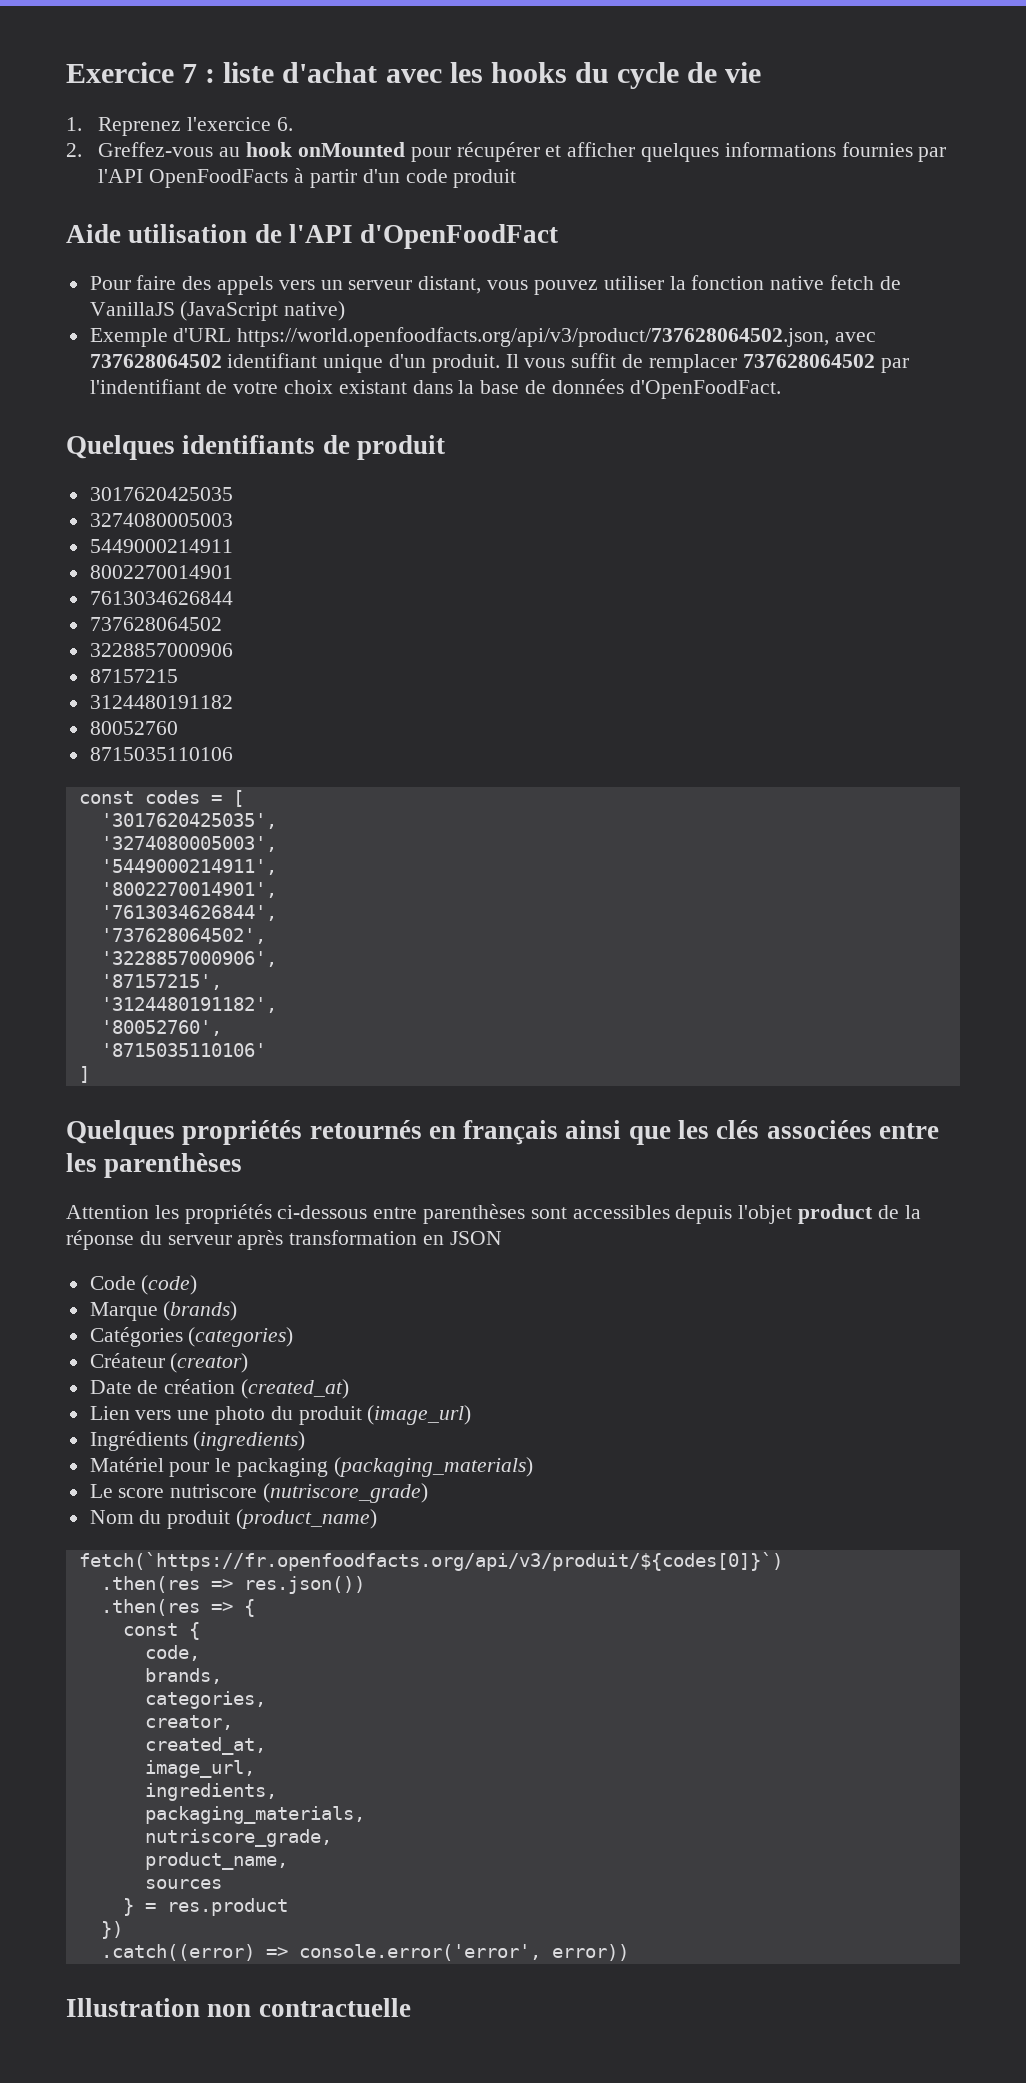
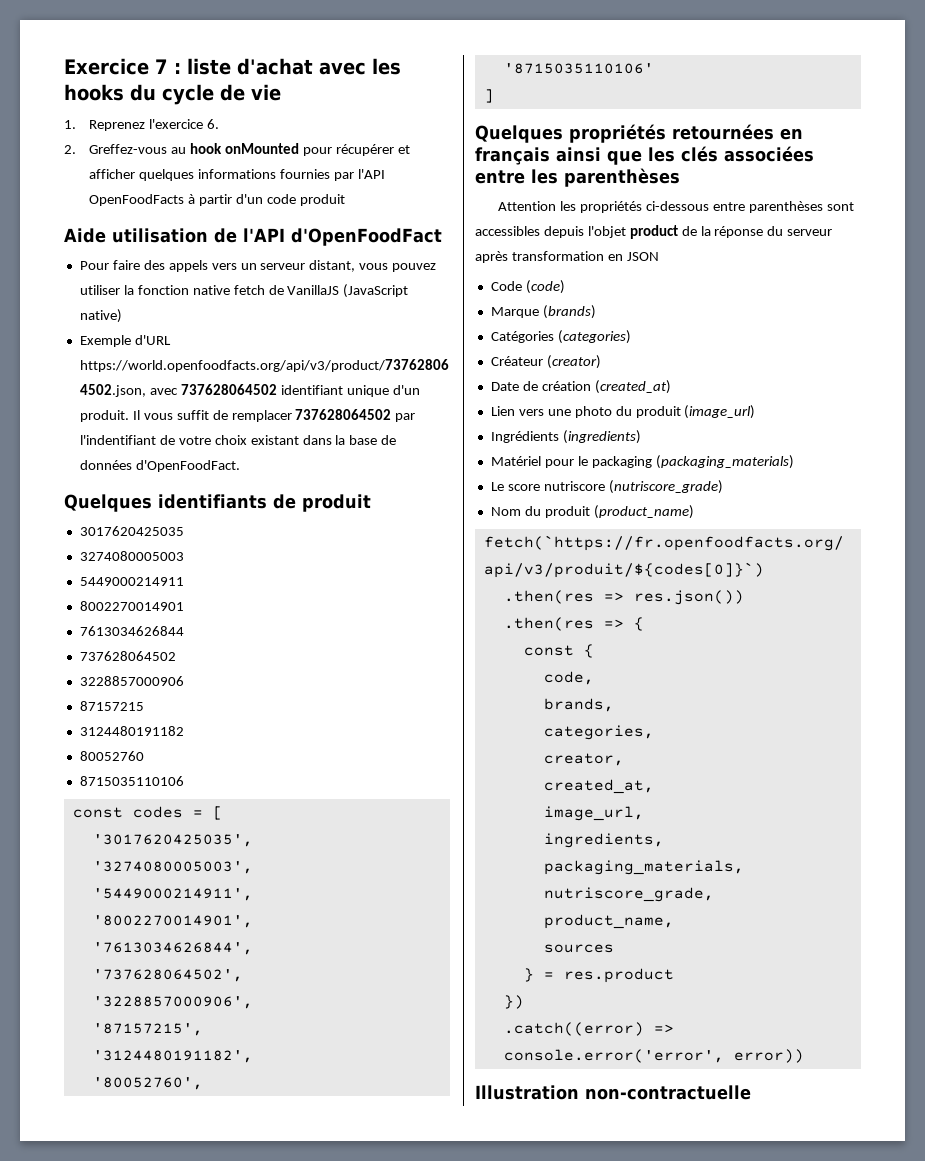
- Quelques propriétés retournés en français ainsi que les clés associées entre les parenthèses
+ Quelques propriétés retournées en français ainsi que les clés associées entre les parenthèses
- Illustration non contractuelle
+ Illustration non-contractuelle

